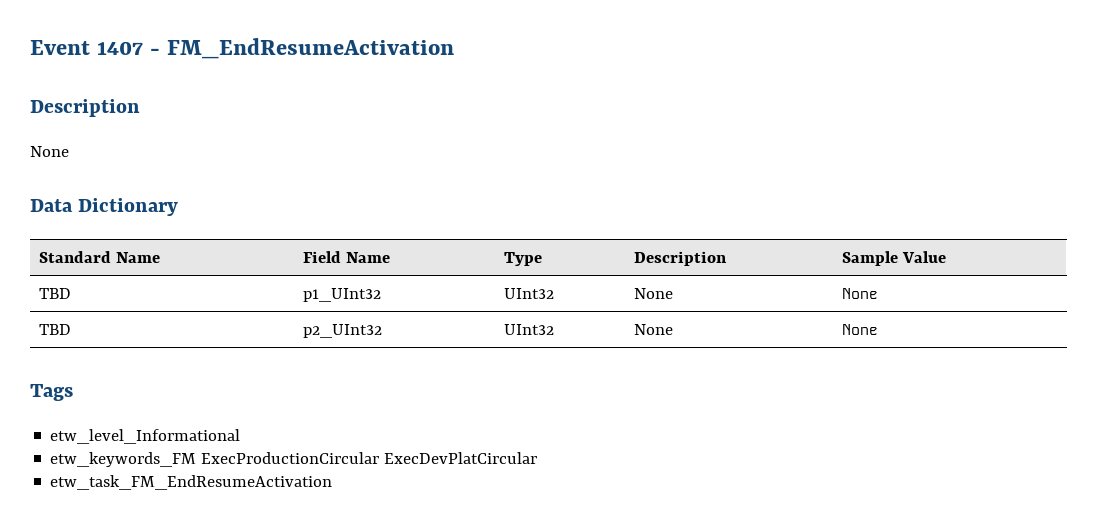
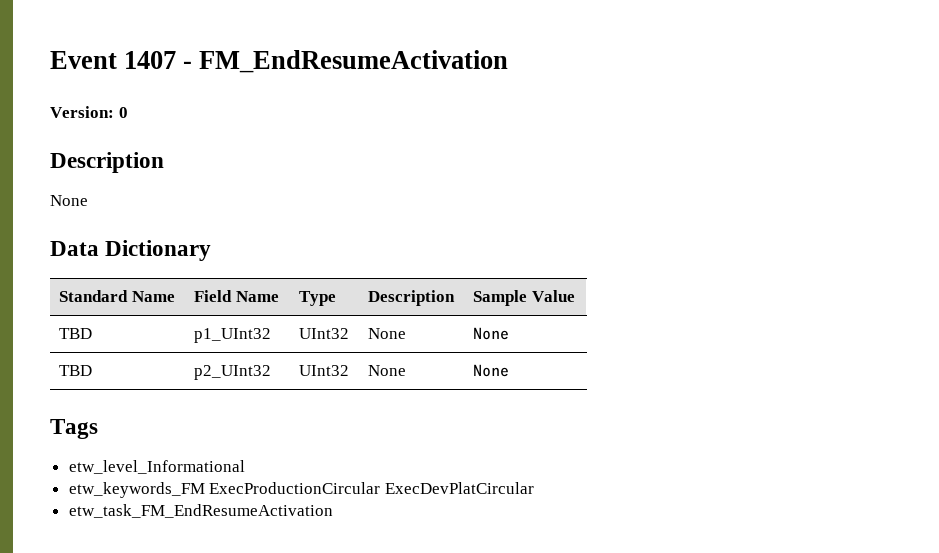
+ Version: 0

